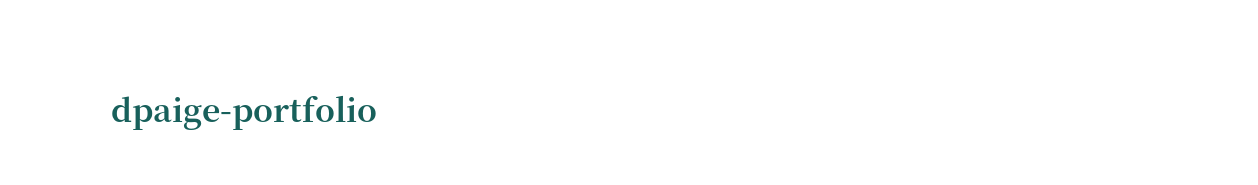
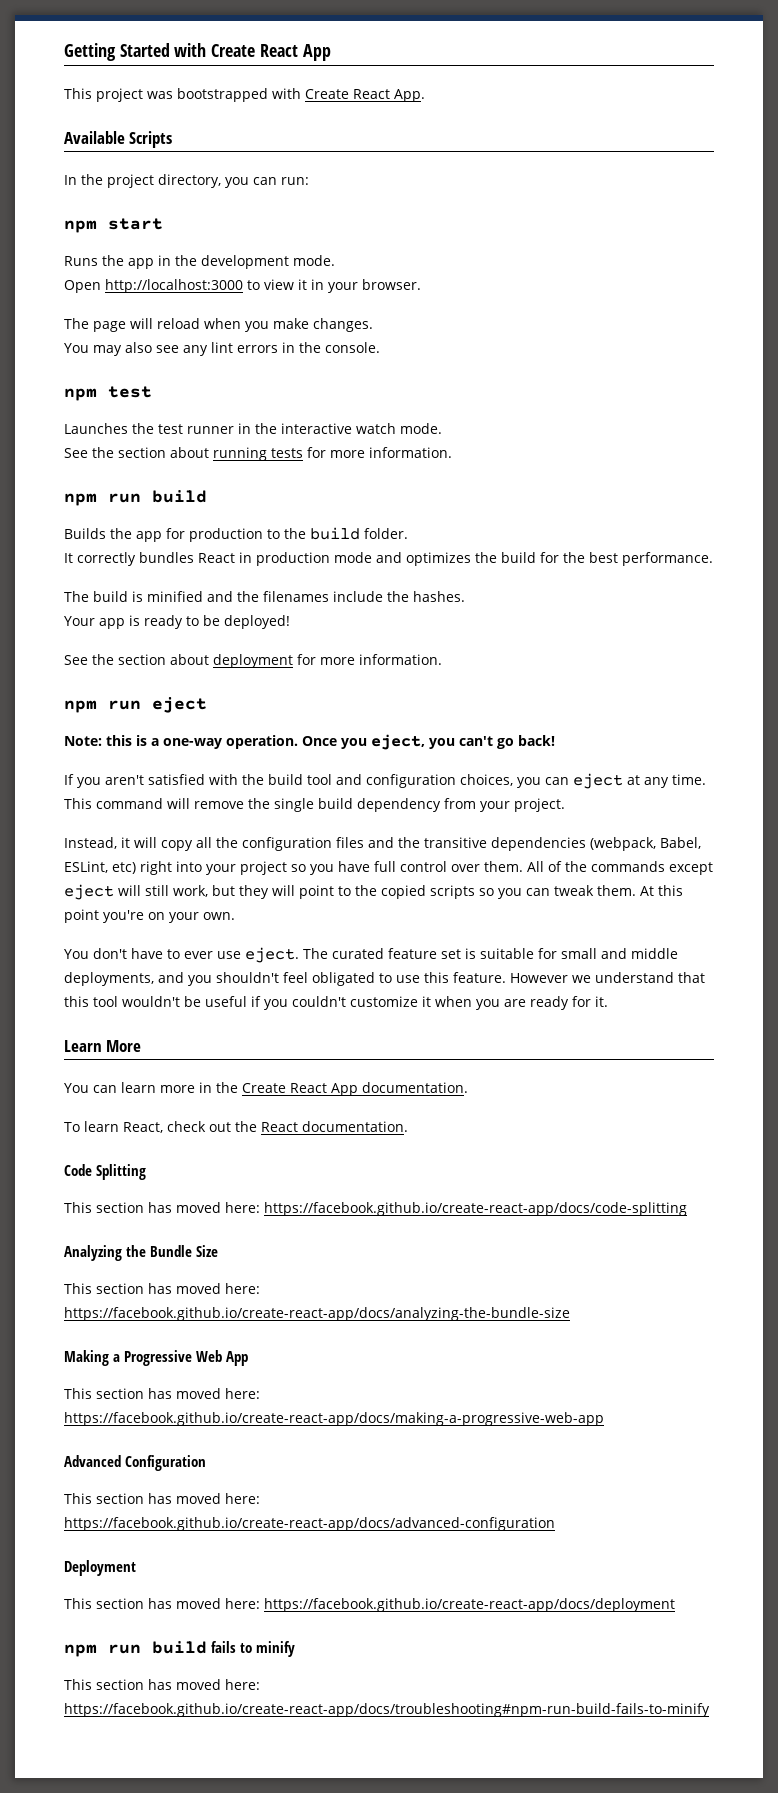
- dpaige-portfolio
+ Getting Started with Create React App
+ This project was bootstrapped with Create React App.
+ Available Scripts
+ In the project directory, you can run:
+ npm start
+ Runs the app in the development mode.
+ Open http://localhost:3000 to view it in your browser.
+ The page will reload when you make changes.
+ You may also see any lint errors in the console.
+ npm test
+ Launches the test runner in the interactive watch mode.
+ See the section about running tests for more information.
+ npm run build
+ Builds the app for production to the build folder.
+ It correctly bundles React in production mode and optimizes the build for the best performance.
+ The build is minified and the filenames include the hashes.
+ Your app is ready to be deployed!
+ See the section about deployment for more information.
+ npm run eject
+ Note: this is a one-way operation. Once you eject, you can't go back!
+ If you aren't satisfied with the build tool and configuration choices, you can eject at any time. This command will remove the single build dependency from your project.
+ Instead, it will copy all the configuration files and the transitive dependencies (webpack, Babel, ESLint, etc) right into your project so you have full control over them. All of the commands except eject will still work, but they will point to the copied scripts so you can tweak them. At this point you're on your own.
+ You don't have to ever use eject. The curated feature set is suitable for small and middle deployments, and you shouldn't feel obligated to use this feature. However we understand that this tool wouldn't be useful if you couldn't customize it when you are ready for it.
+ Learn More
+ You can learn more in the Create React App documentation.
+ To learn React, check out the React documentation.
+ Code Splitting
+ This section has moved here: https://facebook.github.io/create-react-app/docs/code-splitting
+ Analyzing the Bundle Size
+ This section has moved here: https://facebook.github.io/create-react-app/docs/analyzing-the-bundle-size
+ Making a Progressive Web App
+ This section has moved here: https://facebook.github.io/create-react-app/docs/making-a-progressive-web-app
+ Advanced Configuration
+ This section has moved here: https://facebook.github.io/create-react-app/docs/advanced-configuration
+ Deployment
+ This section has moved here: https://facebook.github.io/create-react-app/docs/deployment
+ npm run build fails to minify
+ This section has moved here: https://facebook.github.io/create-react-app/docs/troubleshooting#npm-run-build-fails-to-minify

